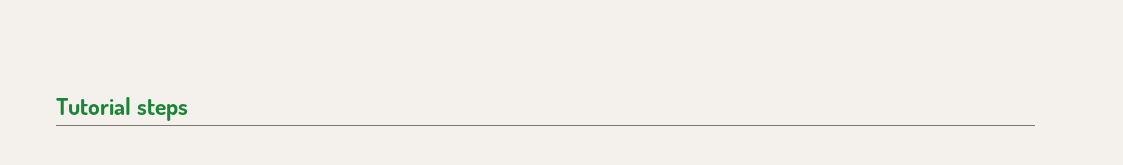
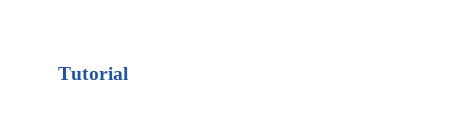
- Tutorial steps
+ Tutorial

